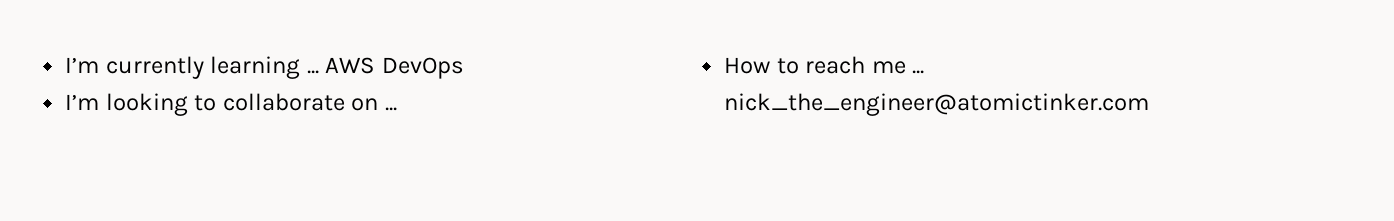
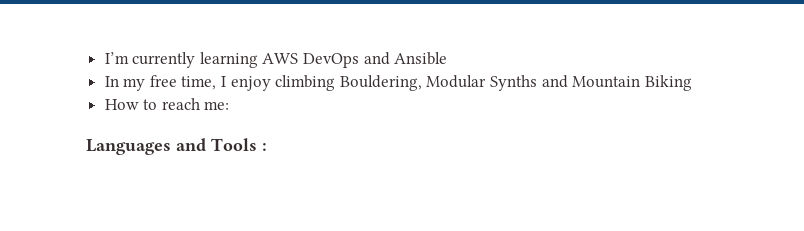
- I’m currently learning ... AWS DevOps
- I’m looking to collaborate on ...
- How to reach me ... nick_the_engineer@atomictinker.com
+ I’m currently learning AWS DevOps and Ansible
+ In my free time, I enjoy climbing Bouldering, Modular Synths and Mountain Biking
+ How to reach me:
+ Languages and Tools :

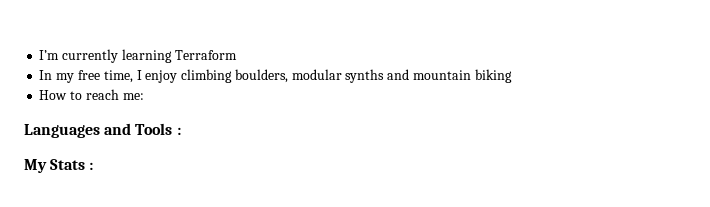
- I’m currently learning AWS DevOps and Ansible
+ I’m currently learning Terraform
- In my free time, I enjoy climbing Bouldering, Modular Synths and Mountain Biking
+ In my free time, I enjoy climbing boulders, modular synths and mountain biking
+ My Stats :

